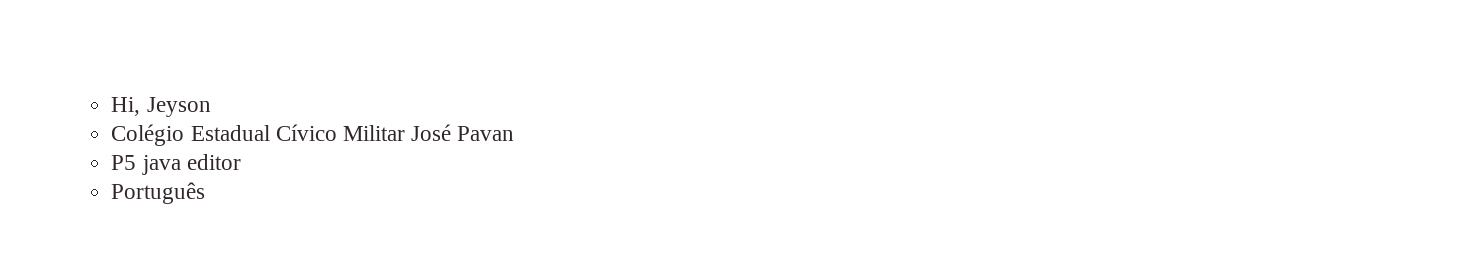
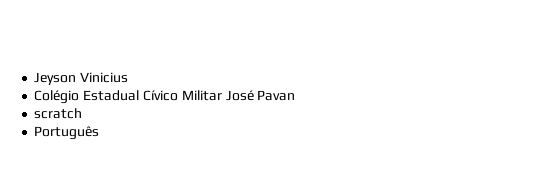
- Hi, Jeyson
+ Jeyson Vinicius
- P5 java editor
+ scratch

